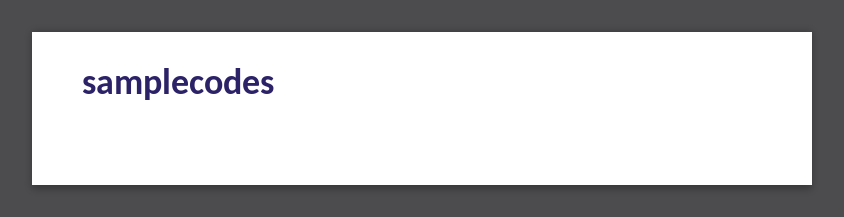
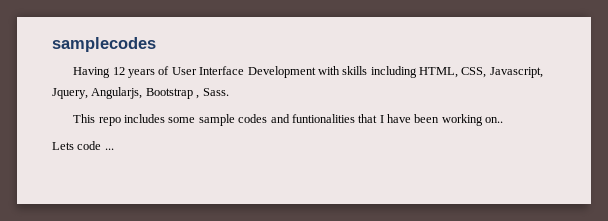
+ Having 12 years of User Interface Development with skills including HTML, CSS, Javascript, Jquery, Angularjs, Bootstrap , Sass.
+ This repo includes some sample codes and funtionalities that I have been working on..
+ Lets code ...

